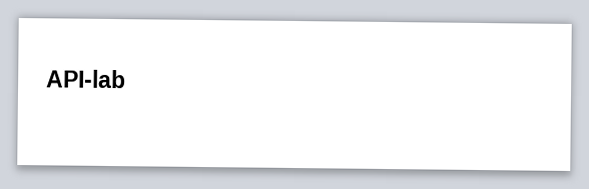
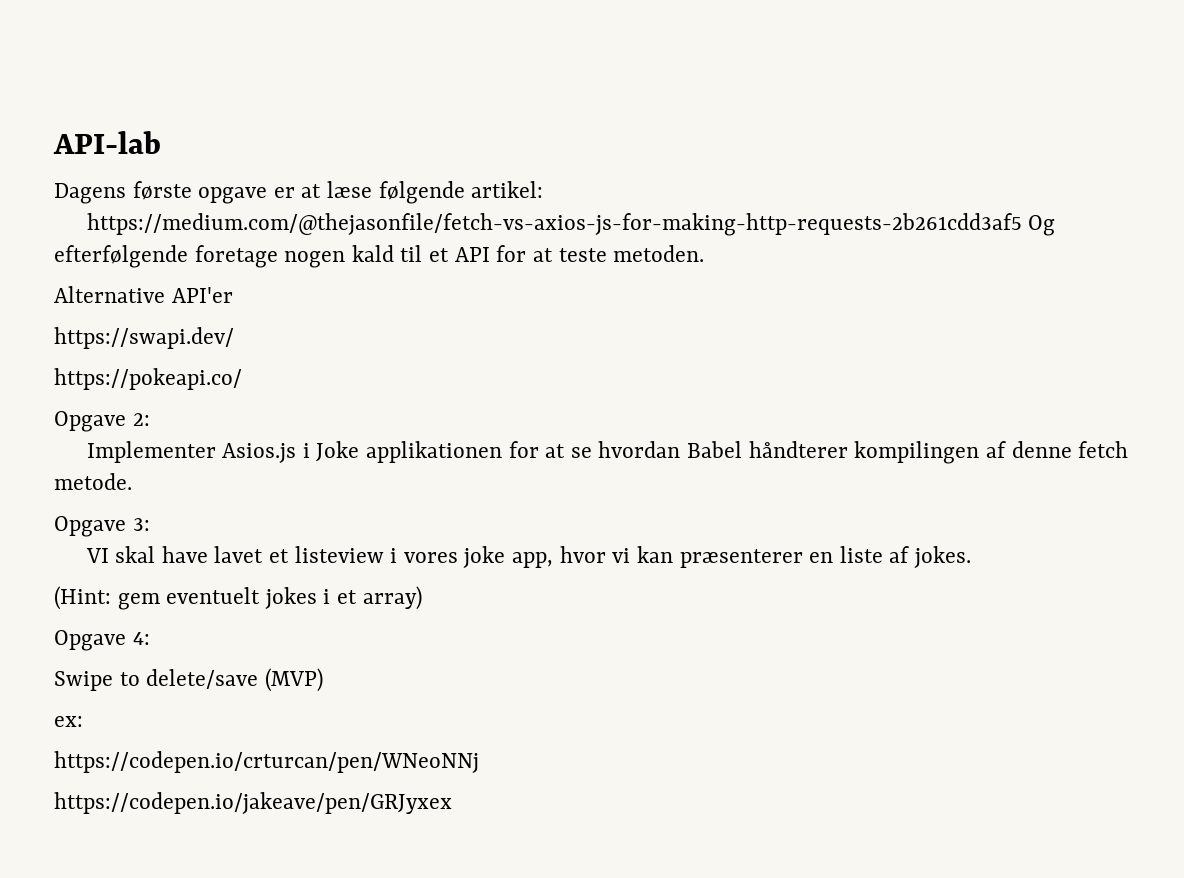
+ Dagens første opgave er at læse følgende artikel:
+ https://medium.com/@thejasonfile/fetch-vs-axios-js-for-making-http-requests-2b261cdd3af5 Og efterfølgende foretage nogen kald til et API for at teste metoden.
+ Alternative API'er
+ https://swapi.dev/
+ https://pokeapi.co/
+ Opgave 2:
+ Implementer Asios.js i Joke applikationen for at se hvordan Babel håndterer kompilingen af denne fetch metode.
+ Opgave 3:
+ VI skal have lavet et listeview i vores joke app, hvor vi kan præsenterer en liste af jokes.
+ (Hint: gem eventuelt jokes i et array)
+ Opgave 4:
+ Swipe to delete/save (MVP)
+ ex:
+ https://codepen.io/crturcan/pen/WNeoNNj
+ https://codepen.io/jakeave/pen/GRJyxex

